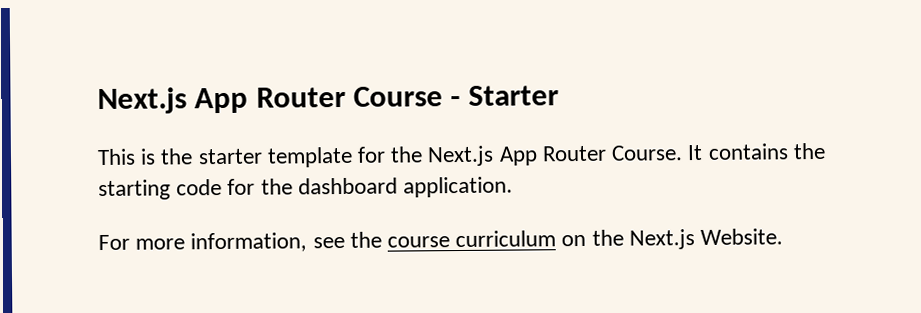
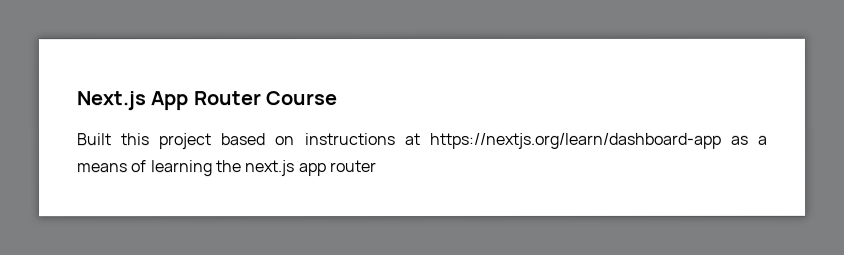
- Next.js App Router Course - Starter
- This is the starter template for the Next.js App Router Course. It contains the starting code for the dashboard application.
- For more information, see the course curriculum on the Next.js Website.
+ Next.js App Router Course
+ Built this project based on instructions at https://nextjs.org/learn/dashboard-app as a means of learning the next.js app router

